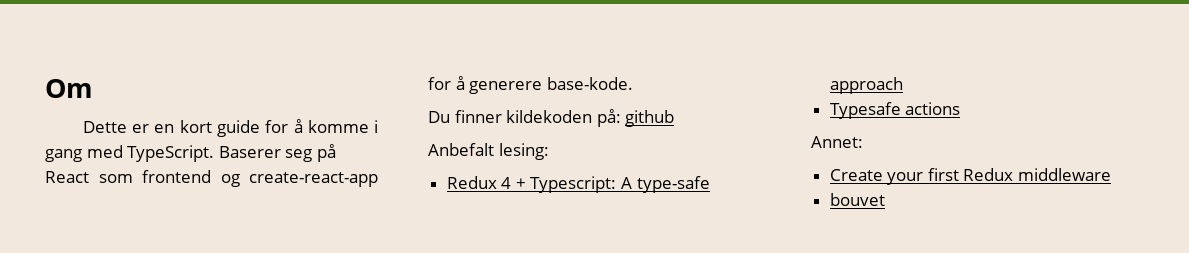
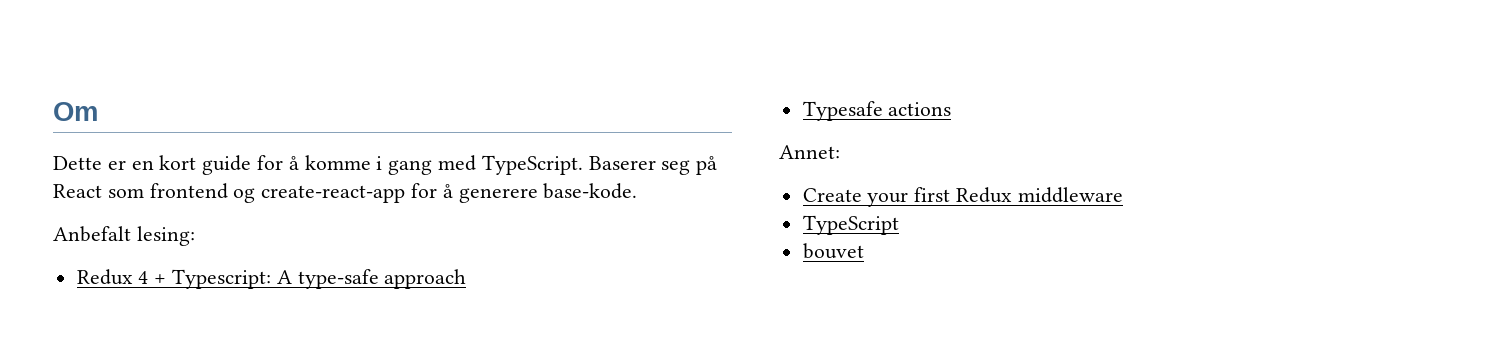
- Du finner kildekoden på: github
+ TypeScript

